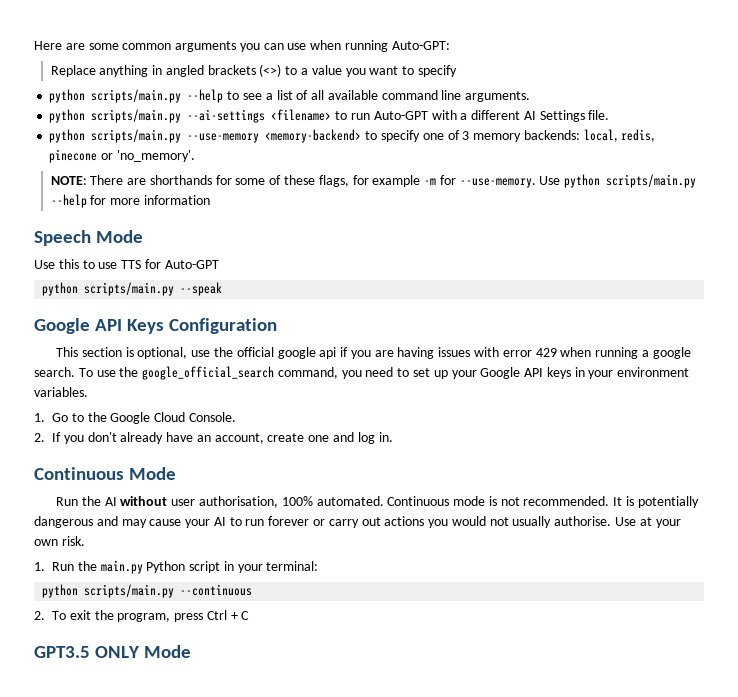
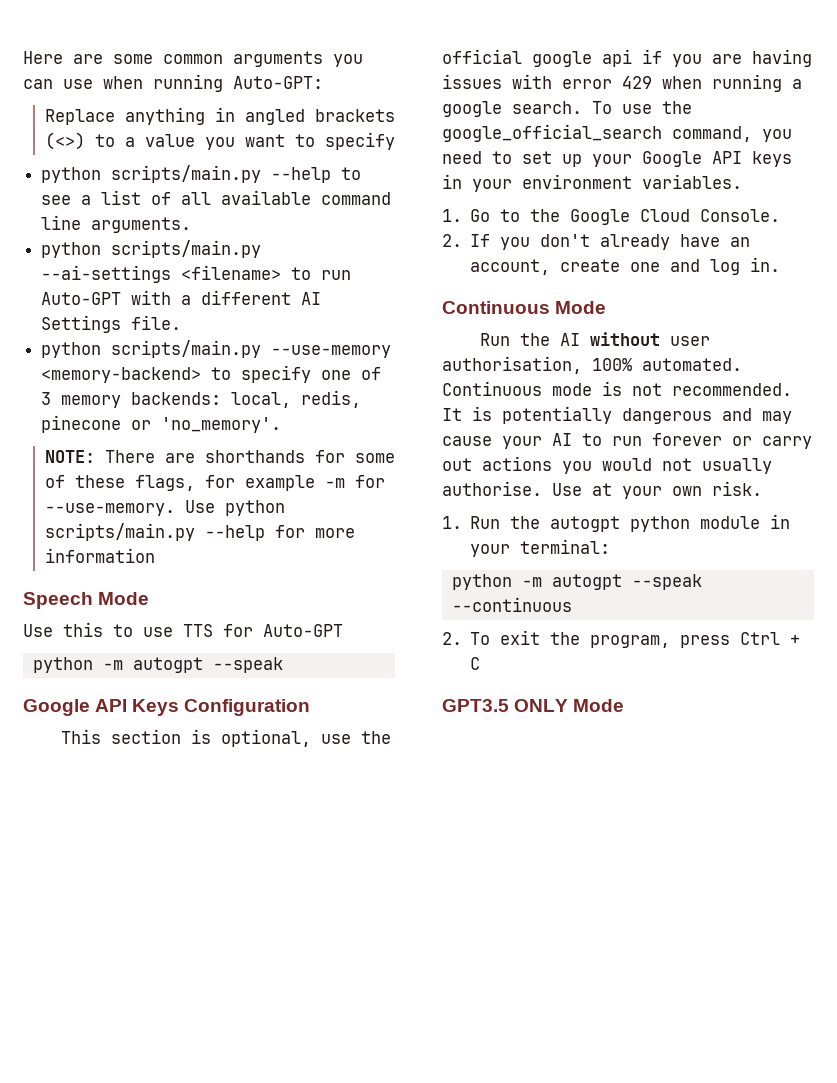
  Use this to use TTS for Auto-GPT
- python scripts/main.py --speak
+ python -m autogpt --speak
- 1. Run the main.py Python script in your terminal:
+ 1. Run the autogpt python module in your terminal:
- python scripts/main.py --continuous
+ python -m autogpt --speak --continuous

